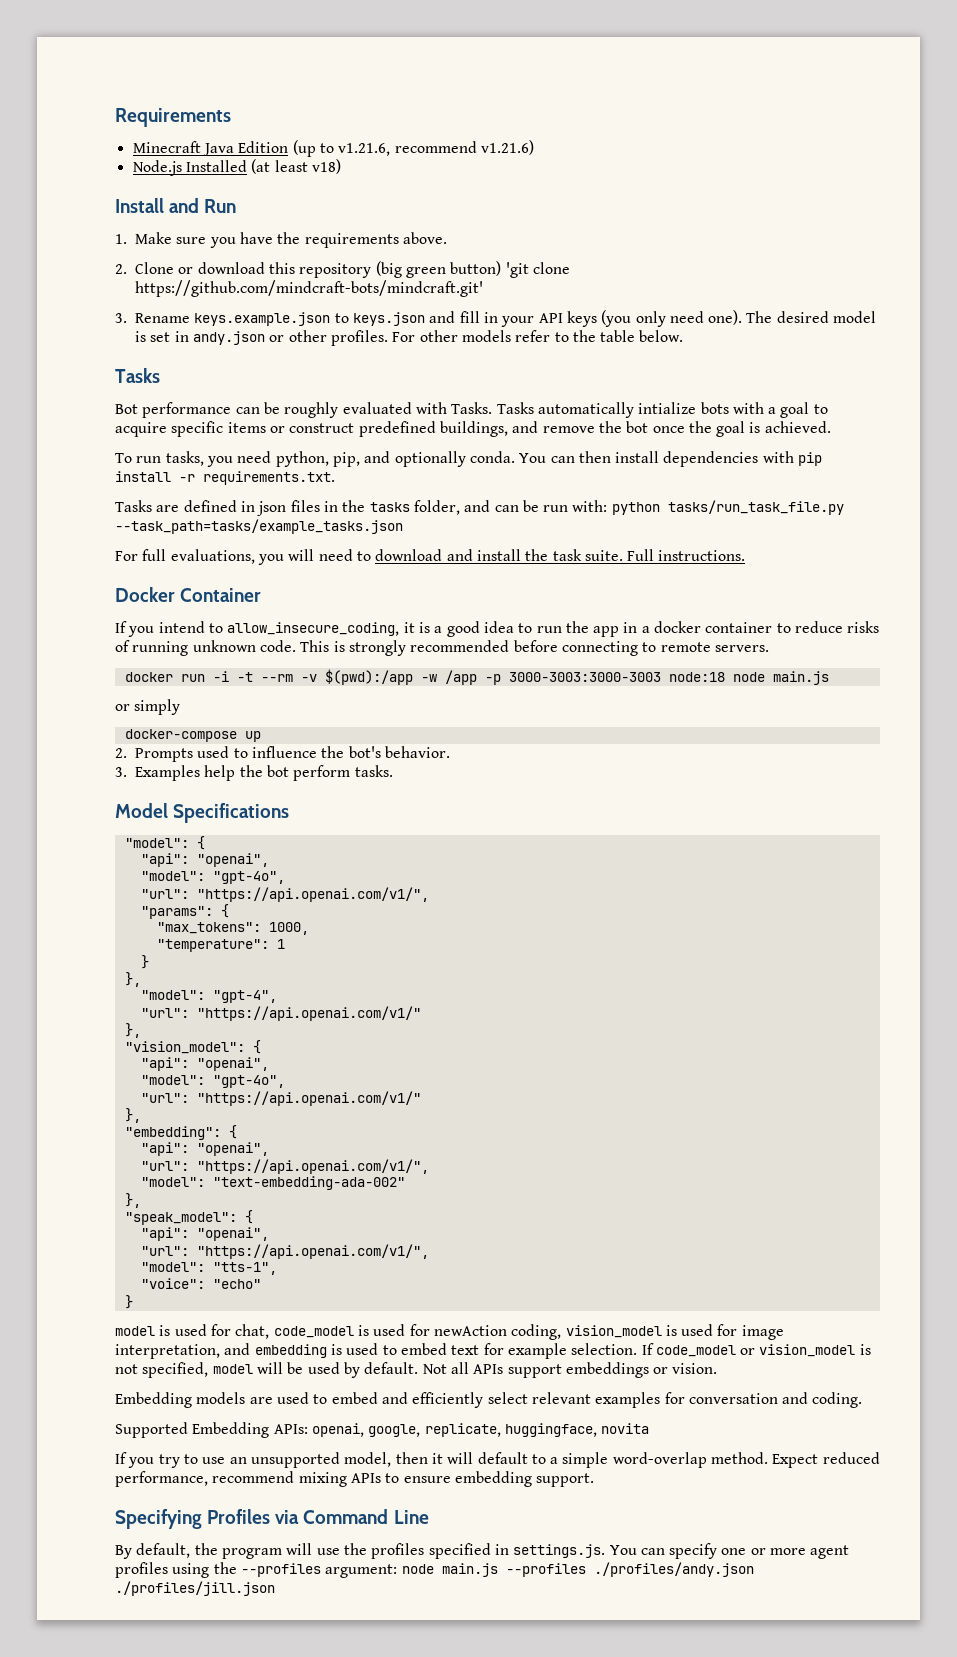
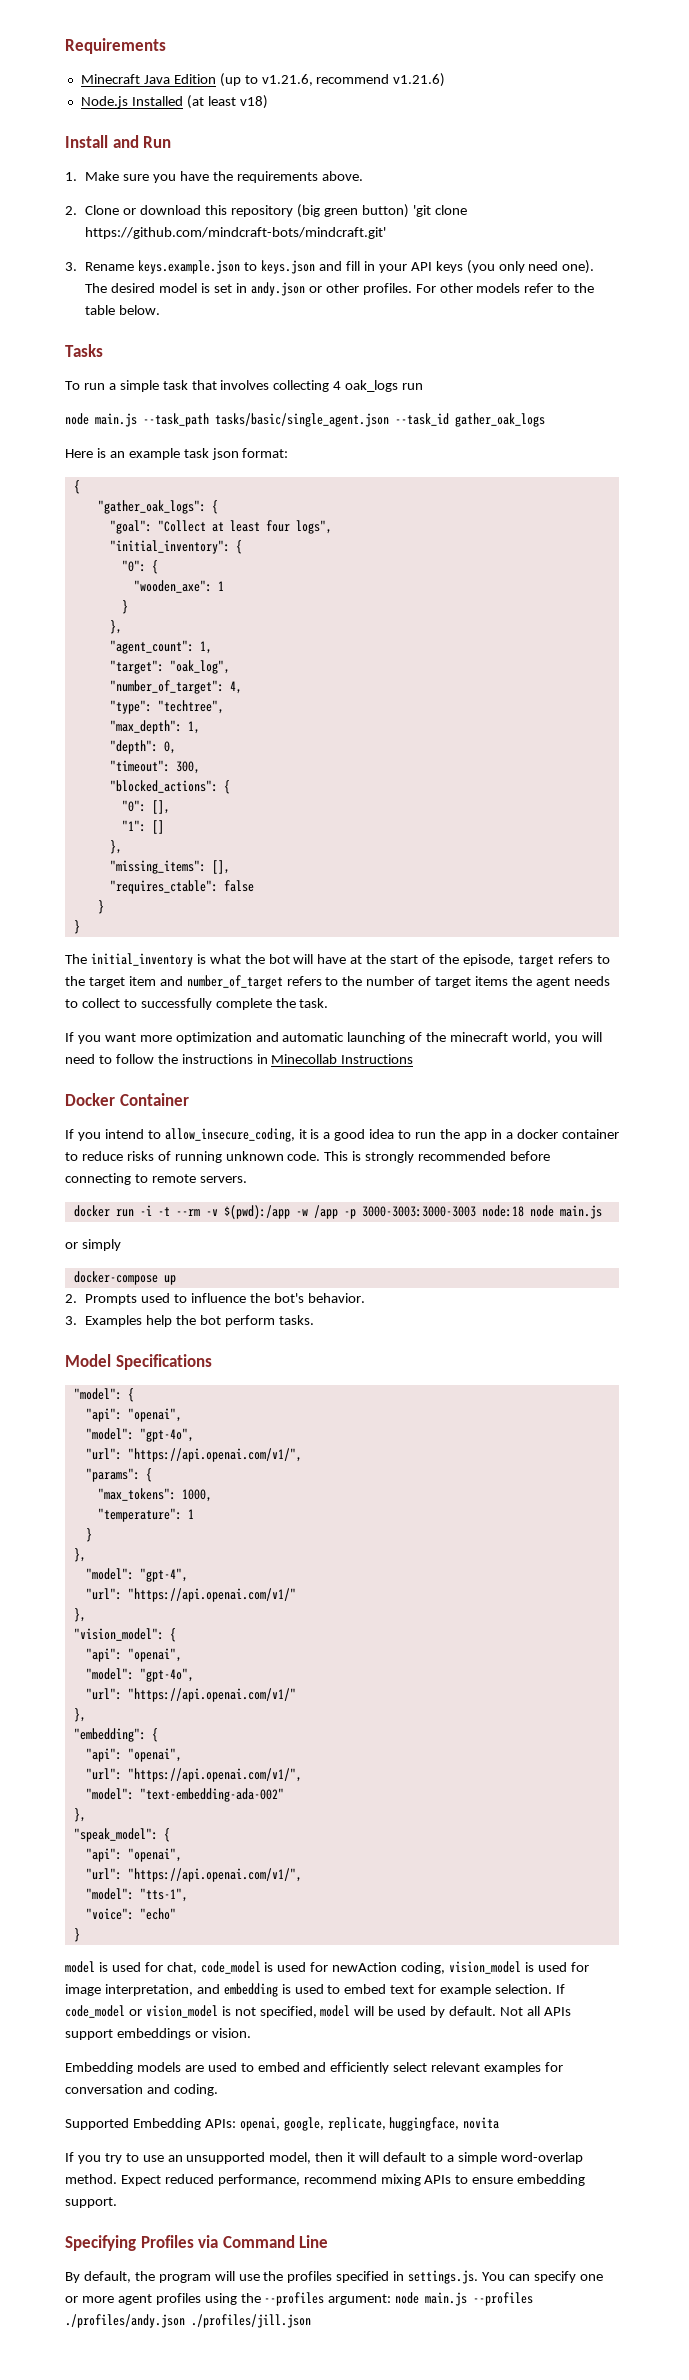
- Bot performance can be roughly evaluated with Tasks. Tasks automatically intialize bots with a goal to acquire specific items or construct predefined buildings, and remove the bot once the goal is achieved.
- To run tasks, you need python, pip, and optionally conda. You can then install dependencies with pip install -r requirements.txt.
- Tasks are defined in json files in the tasks folder, and can be run with: python tasks/run_task_file.py --task_path=tasks/example_tasks.json
- For full evaluations, you will need to download and install the task suite. Full instructions.
+ To run a simple task that involves collecting 4 oak_logs run
+ node main.js --task_path tasks/basic/single_agent.json --task_id gather_oak_logs
+ Here is an example task json format:
+ {
+ "gather_oak_logs": {
+ "goal": "Collect at least four logs",
+ "initial_inventory": {
+ "0": {
+ "wooden_axe": 1
+ }
+ },
+ "agent_count": 1,
+ "target": "oak_log",
+ "number_of_target": 4,
+ "type": "techtree",
+ "max_depth": 1,
+ "depth": 0,
+ "timeout": 300,
+ "blocked_actions": {
+ "0": [],
+ "1": []
+ },
+ "missing_items": [],
+ "requires_ctable": false
+ }
+ }
+ The initial_inventory is what the bot will have at the start of the episode, target refers to the target item and number_of_target refers to the number of target items the agent needs to collect to successfully complete the task.
+ If you want more optimization and automatic launching of the minecraft world, you will need to follow the instructions in Minecollab Instructions

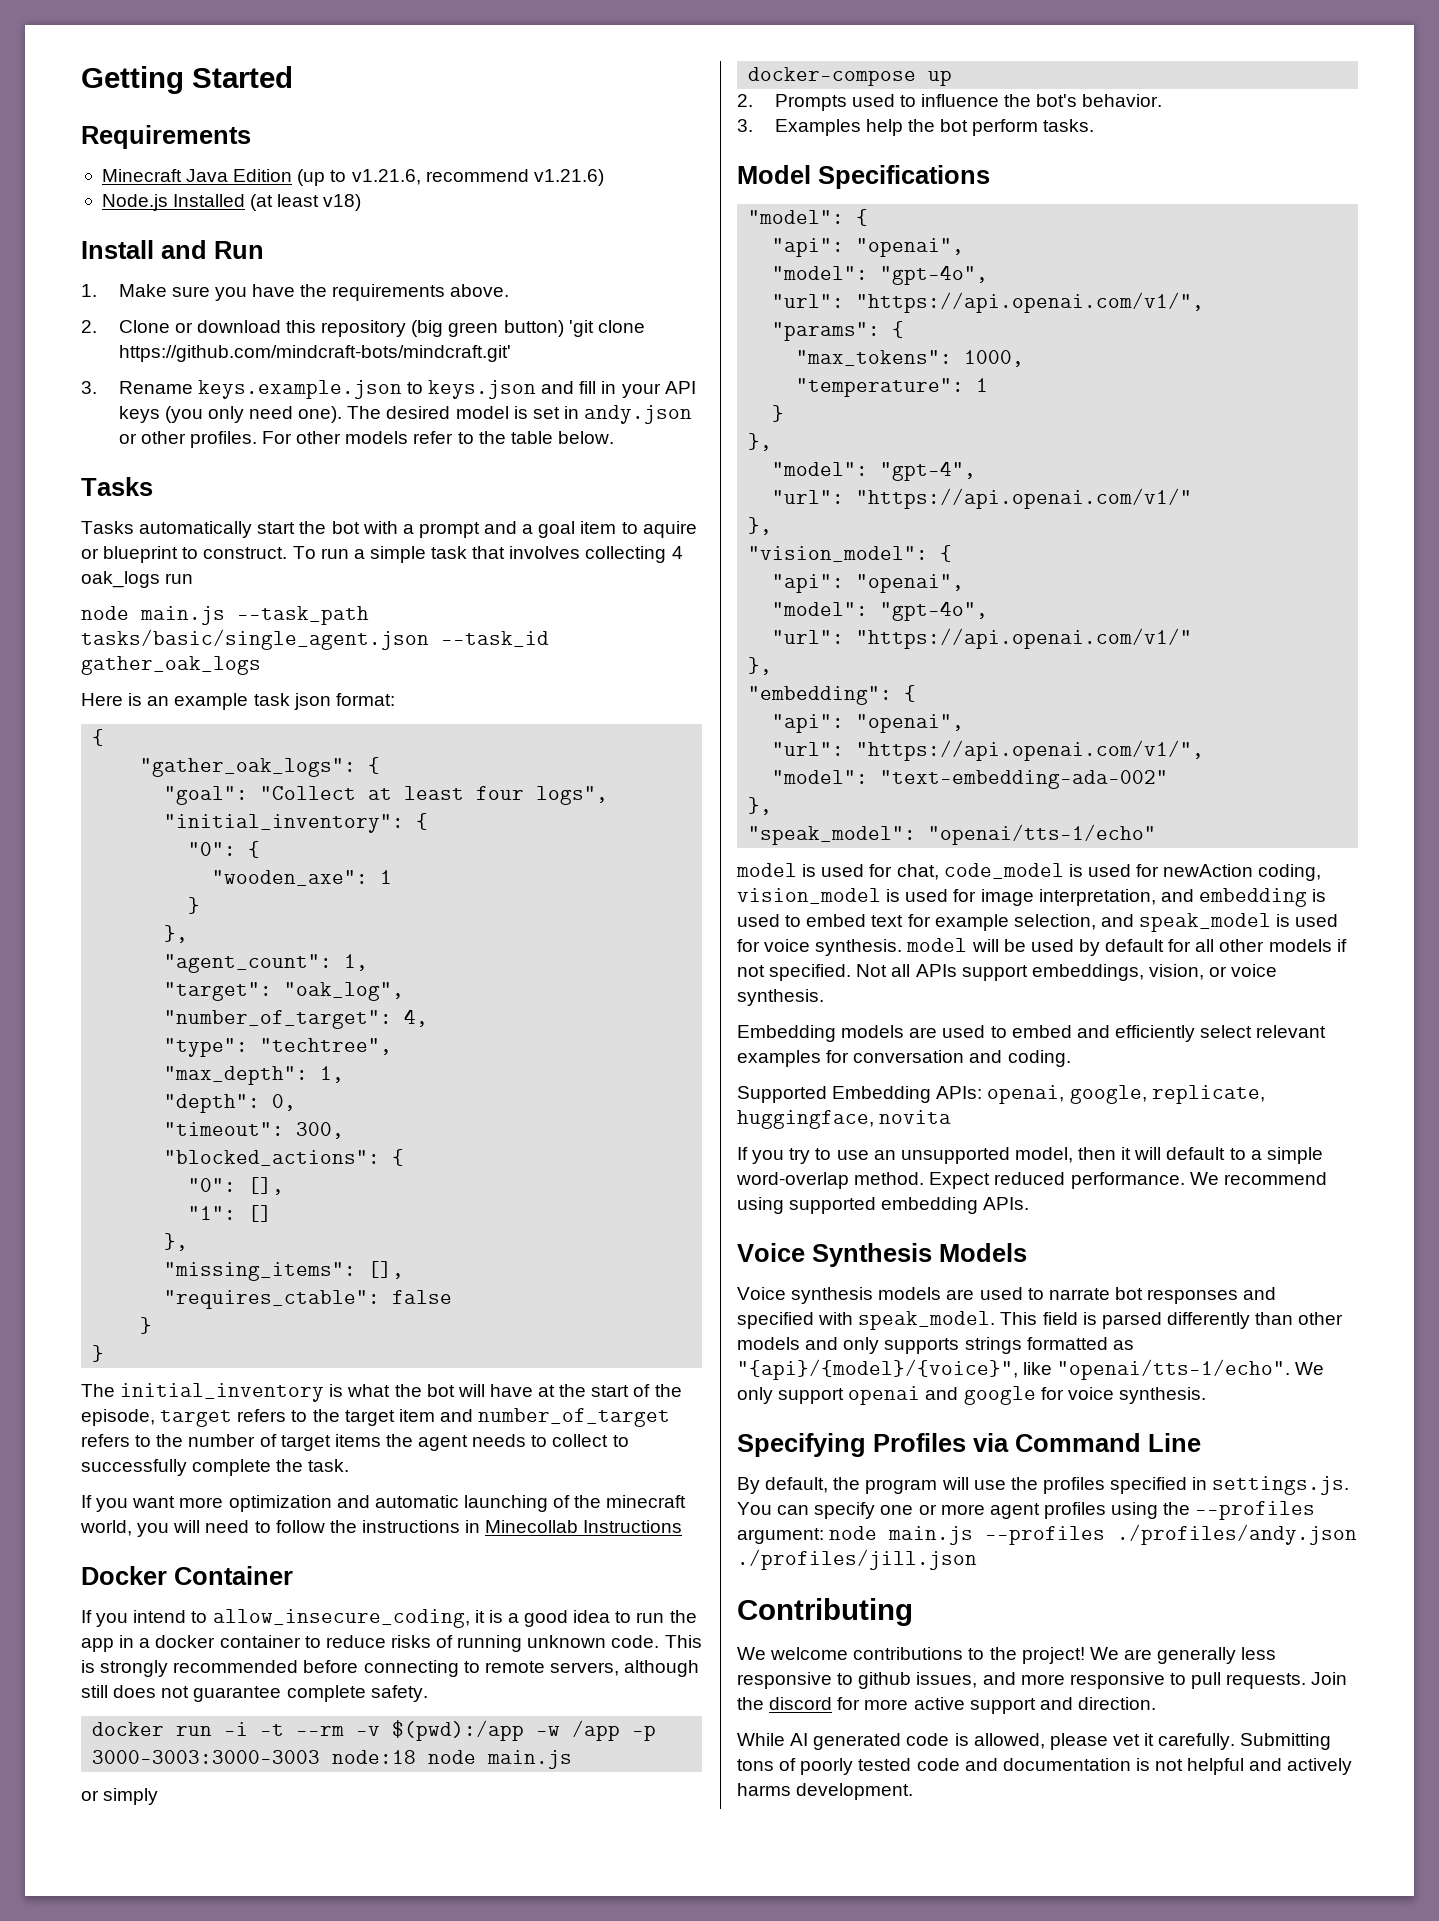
+ Getting Started
+ Tasks automatically start the bot with a prompt and a goal item to aquire or blueprint to construct.
- This is strongly recommended before connecting to remote servers.
+ This is strongly recommended before connecting to remote servers, although still does not guarantee complete safety.
- "speak_model": {
- "api": "openai",
- "url": "https://api.openai.com/v1/",
- "model": "tts-1",
- "voice": "echo"
- }
+ "speak_model": "openai/tts-1/echo"
- model is used for chat, code_model is used for newAction coding, vision_model is used for image interpretation, and embedding is used to embed text for example selection. If code_model or vision_model is not specified, model will be used by default. Not all APIs support embeddings or vision.
+ model is used for chat, code_model is used for newAction coding, vision_model is used for image interpretation, and embedding is used to embed text for example selection, and speak_model is used for voice synthesis. model will be used by default for all other models if not specified. Not all APIs support embeddings, vision, or voice synthesis.
- Expect reduced performance, recommend mixing APIs to ensure embedding support.
+ Expect reduced performance. We recommend using supported embedding APIs.
+ Voice Synthesis Models
+ Voice synthesis models are used to narrate bot responses and specified with speak_model. This field is parsed differently than other models and only supports strings formatted as "{api}/{model}/{voice}", like "openai/tts-1/echo". We only support openai and google for voice synthesis.
+ Contributing
+ We welcome contributions to the project! We are generally less responsive to github issues, and more responsive to pull requests. Join the discord for more active support and direction.
+ While AI generated code is allowed, please vet it carefully. Submitting tons of poorly tested code and documentation is not helpful and actively harms development.

